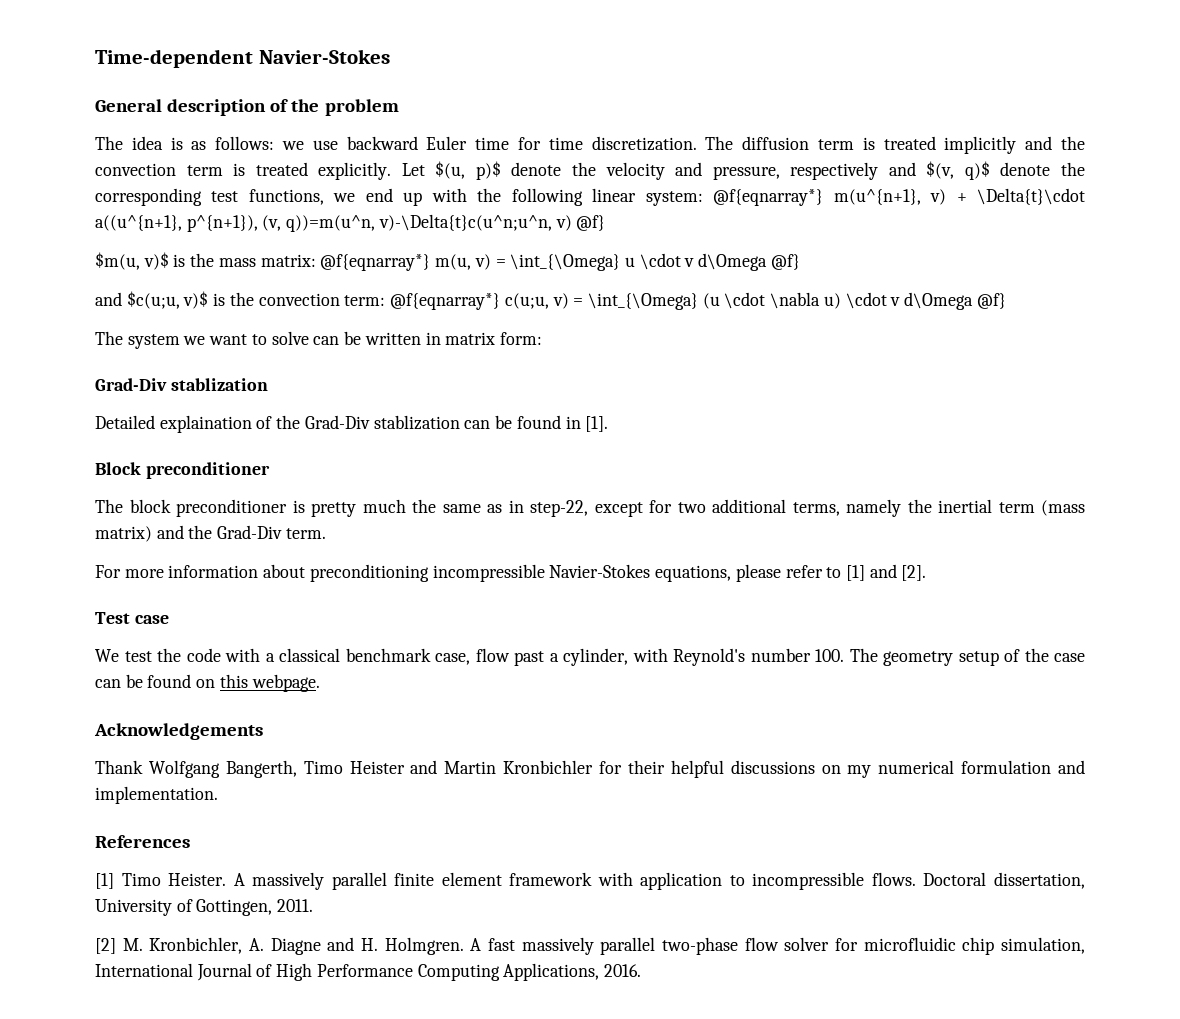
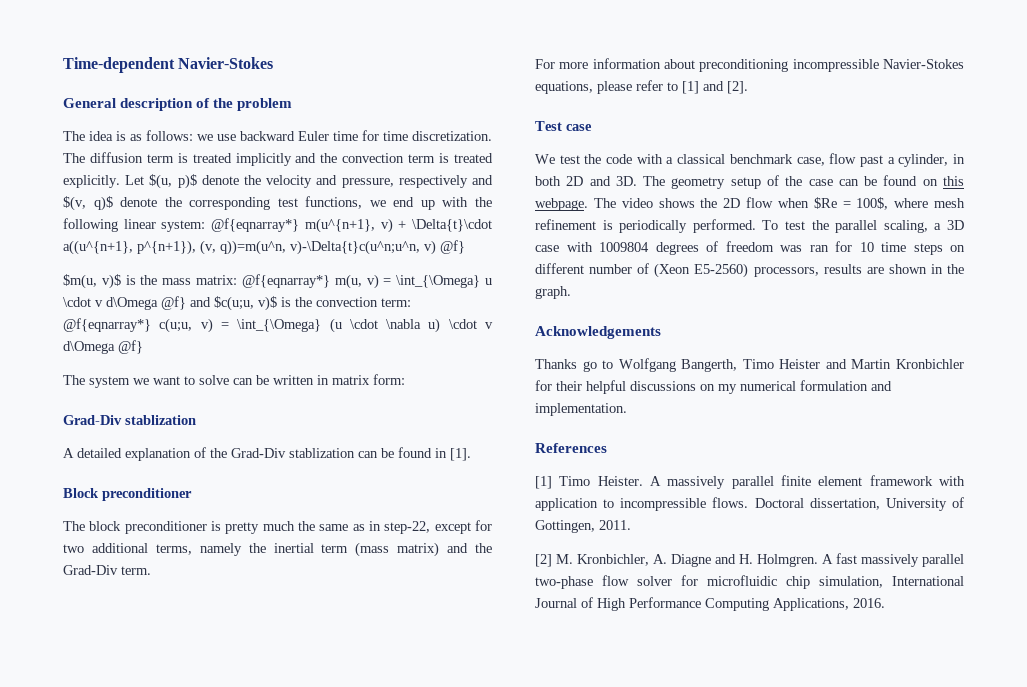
- $m(u, v)$ is the mass matrix: @f{eqnarray*} m(u, v) = \int_{\Omega} u \cdot v d\Omega @f}
- and $c(u;u, v)$ is the convection term: @f{eqnarray*} c(u;u, v) = \int_{\Omega} (u \cdot \nabla u) \cdot v d\Omega @f}
+ $m(u, v)$ is the mass matrix: @f{eqnarray*} m(u, v) = \int_{\Omega} u \cdot v d\Omega @f} and $c(u;u, v)$ is the convection term: @f{eqnarray*} c(u;u, v) = \int_{\Omega} (u \cdot \nabla u) \cdot v d\Omega @f}
- Detailed explaination of the Grad-Div stablization can be found in [1].
+ A detailed explanation of the Grad-Div stablization can be found in [1].
- We test the code with a classical benchmark case, flow past a cylinder, with Reynold's number 100. The geometry setup of the case can be found on this webpage.
+ We test the code with a classical benchmark case, flow past a cylinder, in both 2D and 3D. The geometry setup of the case can be found on this webpage. The video shows the 2D flow when $Re = 100$, where mesh refinement is periodically performed. To test the parallel scaling, a 3D case with 1009804 degrees of freedom was ran for 10 time steps on different number of (Xeon E5-2560) processors, results are shown in the graph.
  Acknowledgements
- Thank Wolfgang Bangerth, Timo Heister and Martin Kronbichler for their helpful discussions on my numerical formulation and implementation.
+ Thanks go to Wolfgang Bangerth, Timo Heister and Martin Kronbichler for their helpful discussions on my numerical formulation and implementation.

